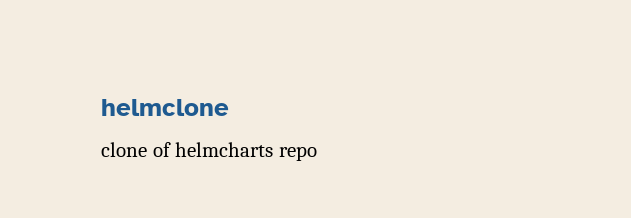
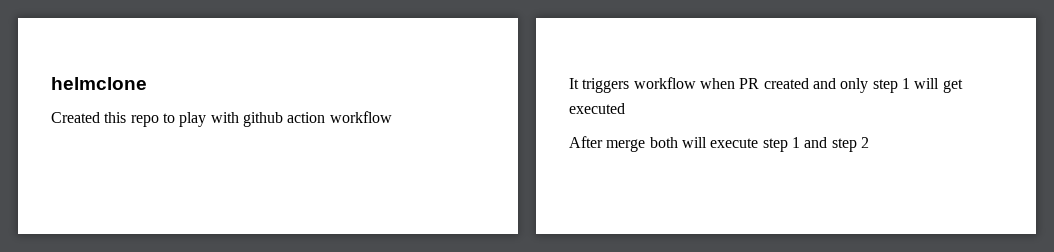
- clone of helmcharts repo
+ Created this repo to play with github action workflow
+ It triggers workflow when PR created and only step 1 will get executed
+ After merge both will execute step 1 and step 2

